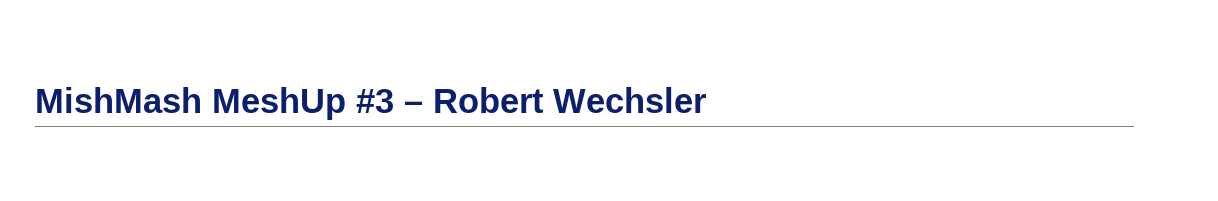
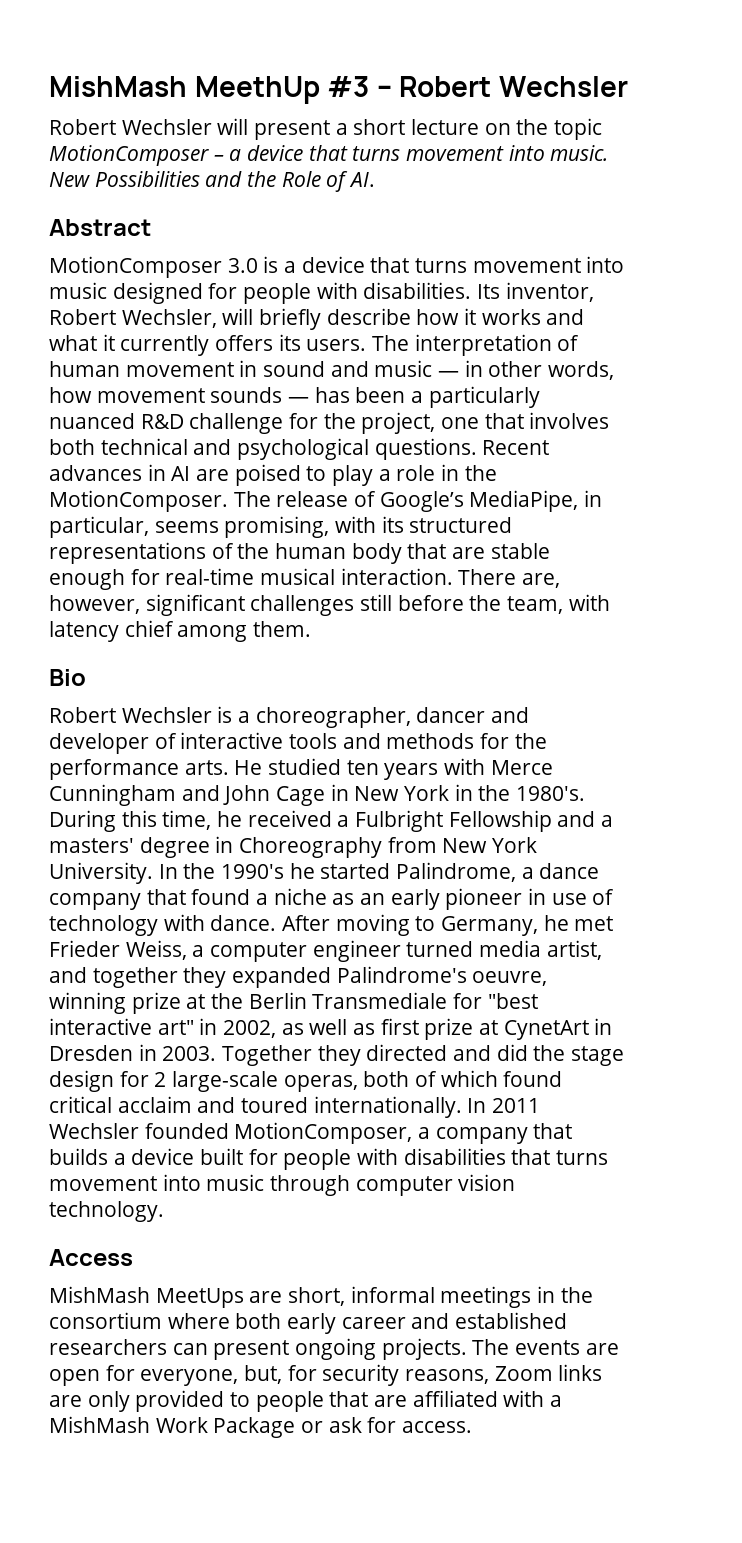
- MishMash MeshUp #3 – Robert Wechsler
+ MishMash MeethUp #3 – Robert Wechsler
+ Robert Wechsler will present a short lecture on the topic MotionComposer – a device that turns movement into music. New Possibilities and the Role of AI.
+ Abstract
+ MotionComposer 3.0 is a device that turns movement into music designed for people with disabilities. Its inventor, Robert Wechsler, will briefly describe how it works and what it currently offers its users. The interpretation of human movement in sound and music — in other words, how movement sounds — has been a particularly nuanced R&D challenge for the project, one that involves both technical and psychological questions. Recent advances in AI are poised to play a role in the MotionComposer. The release of Google’s MediaPipe, in particular, seems promising, with its structured representations of the human body that are stable enough for real-time musical interaction. There are, however, significant challenges still before the team, with latency chief among them.
+ Bio
+ Robert Wechsler is a choreographer, dancer and developer of interactive tools and methods for the performance arts. He studied ten years with Merce Cunningham and John Cage in New York in the 1980's. During this time, he received a Fulbright Fellowship and a masters' degree in Choreography from New York University. In the 1990's he started Palindrome, a dance company that found a niche as an early pioneer in use of technology with dance. After moving to Germany, he met Frieder Weiss, a computer engineer turned media artist, and together they expanded Palindrome's oeuvre, winning prize at the Berlin Transmediale for "best interactive art" in 2002, as well as first prize at CynetArt in Dresden in 2003. Together they directed and did the stage design for 2 large-scale operas, both of which found critical acclaim and toured internationally. In 2011 Wechsler founded MotionComposer, a company that builds a device built for people with disabilities that turns movement into music through computer vision technology.
+ Access
+ MishMash MeetUps are short, informal meetings in the consortium where both early career and established researchers can present ongoing projects. The events are open for everyone, but, for security reasons, Zoom links are only provided to people that are affiliated with a MishMash Work Package or ask for access.

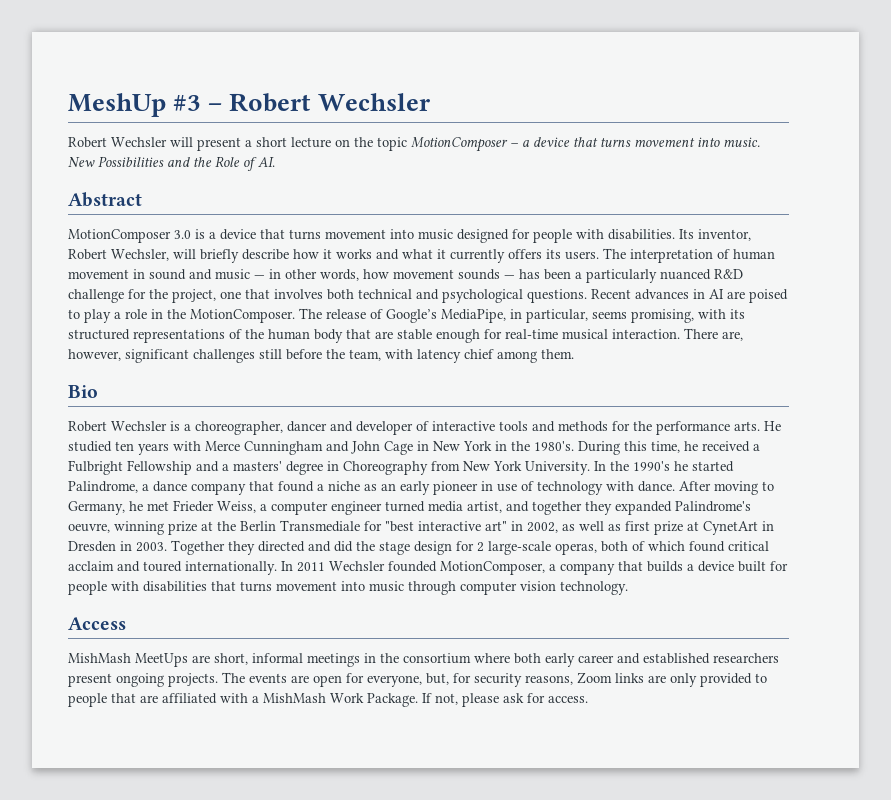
- MishMash MeethUp #3 – Robert Wechsler
+ MeshUp #3 – Robert Wechsler
- MishMash MeetUps are short, informal meetings in the consortium where both early career and established researchers can present ongoing projects.
+ MishMash MeetUps are short, informal meetings in the consortium where both early career and established researchers present ongoing projects.
- The events are open for everyone, but, for security reasons, Zoom links are only provided to people that are affiliated with a MishMash Work Package or ask for access.
+ The events are open for everyone, but, for security reasons, Zoom links are only provided to people that are affiliated with a MishMash Work Package. If not, please ask for access.

